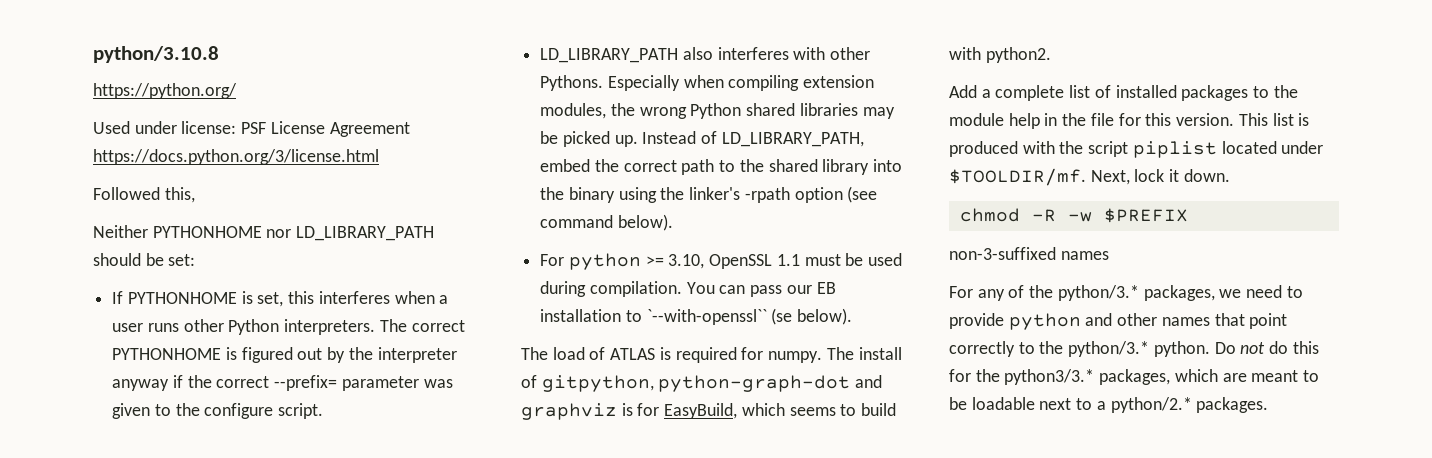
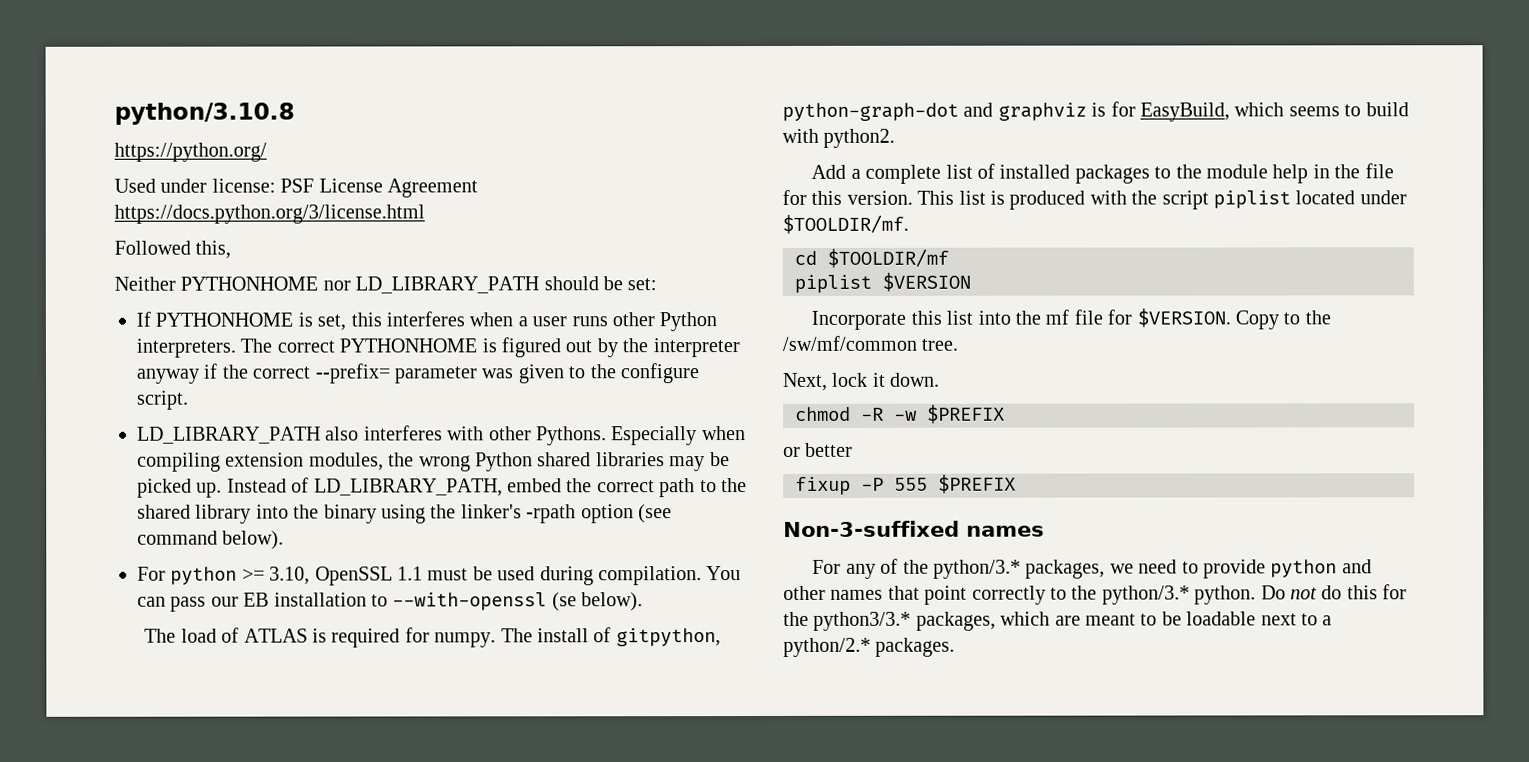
- You can pass our EB installation to `--with-openssl`` (se below).
+ You can pass our EB installation to --with-openssl (se below).
- This list is produced with the script piplist located under $TOOLDIR/mf. Next, lock it down.
+ This list is produced with the script piplist located under $TOOLDIR/mf.
+ cd $TOOLDIR/mf
+ piplist $VERSION
+ Incorporate this list into the mf file for $VERSION. Copy to the /sw/mf/common tree.
+ Next, lock it down.
- non-3-suffixed names
+ or better
+ fixup -P 555 $PREFIX
+ Non-3-suffixed names

